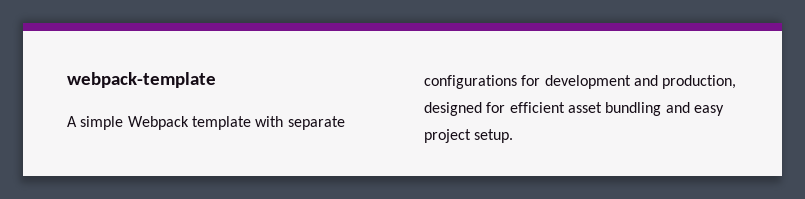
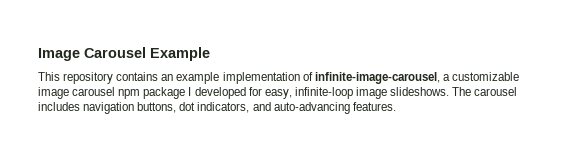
- webpack-template
- A simple Webpack template with separate configurations for development and production, designed for efficient asset bundling and easy project setup.
+ Image Carousel Example
+ This repository contains an example implementation of infinite-image-carousel, a customizable image carousel npm package I developed for easy, infinite-loop image slideshows. The carousel includes navigation buttons, dot indicators, and auto-advancing features.

